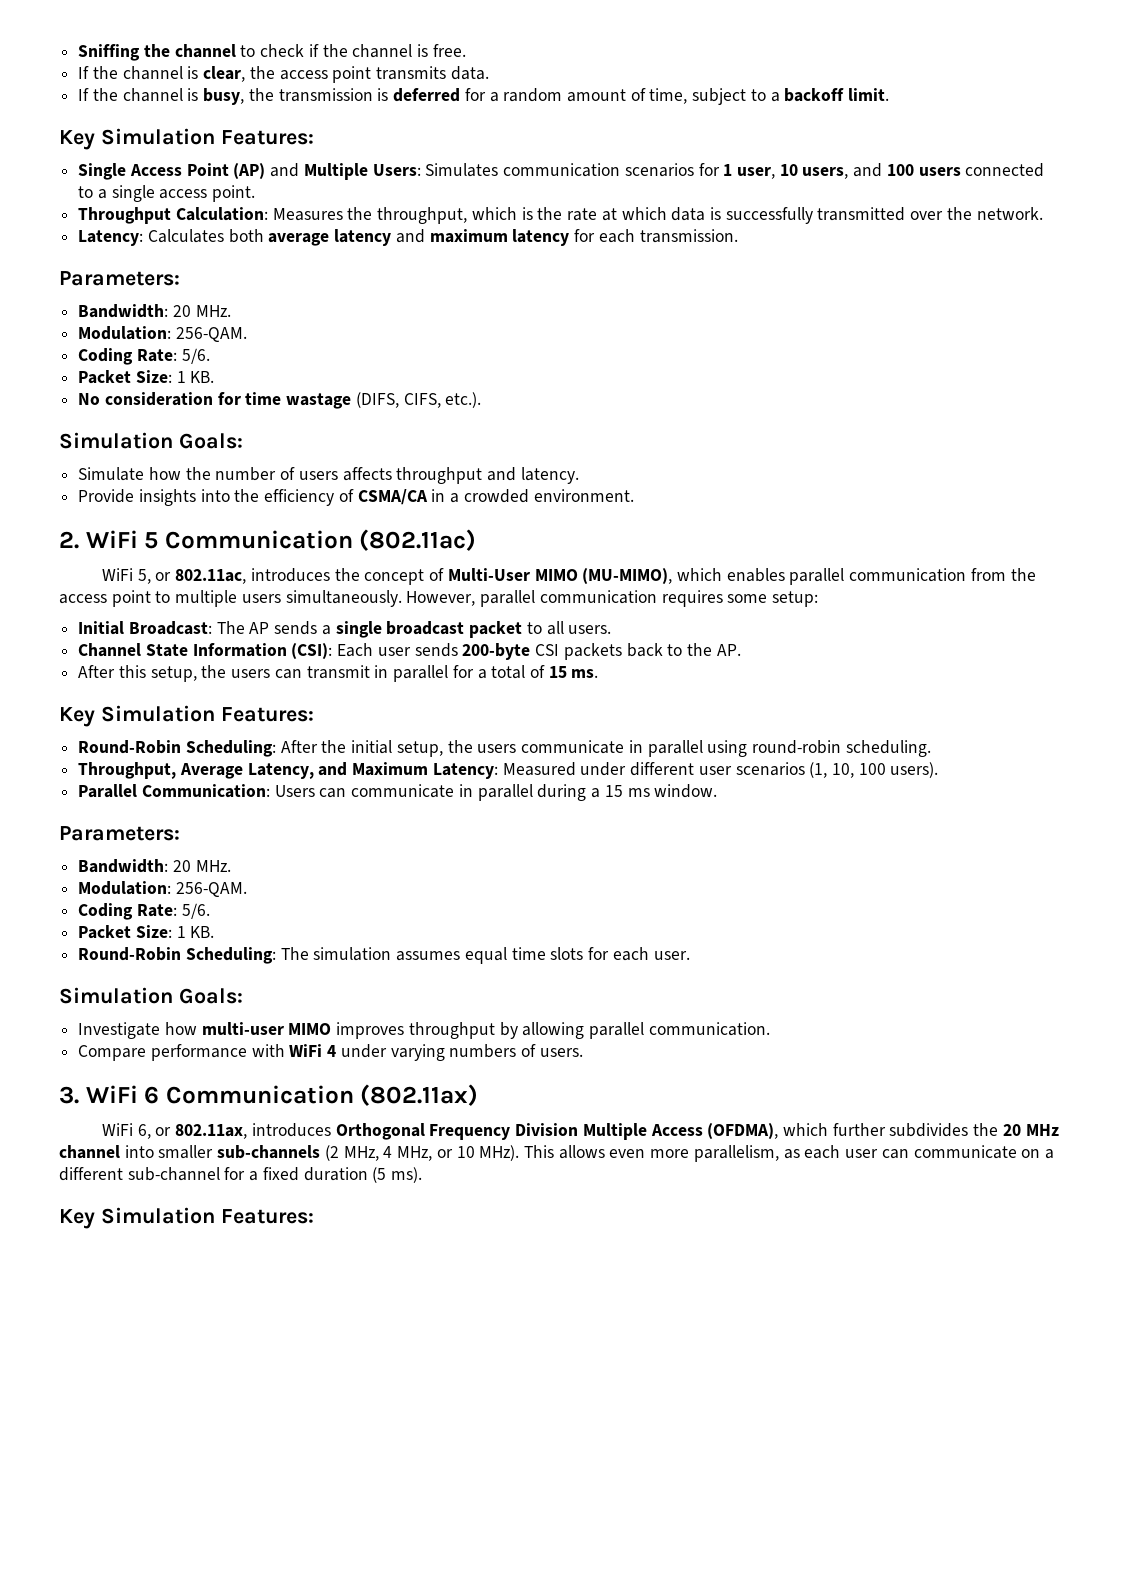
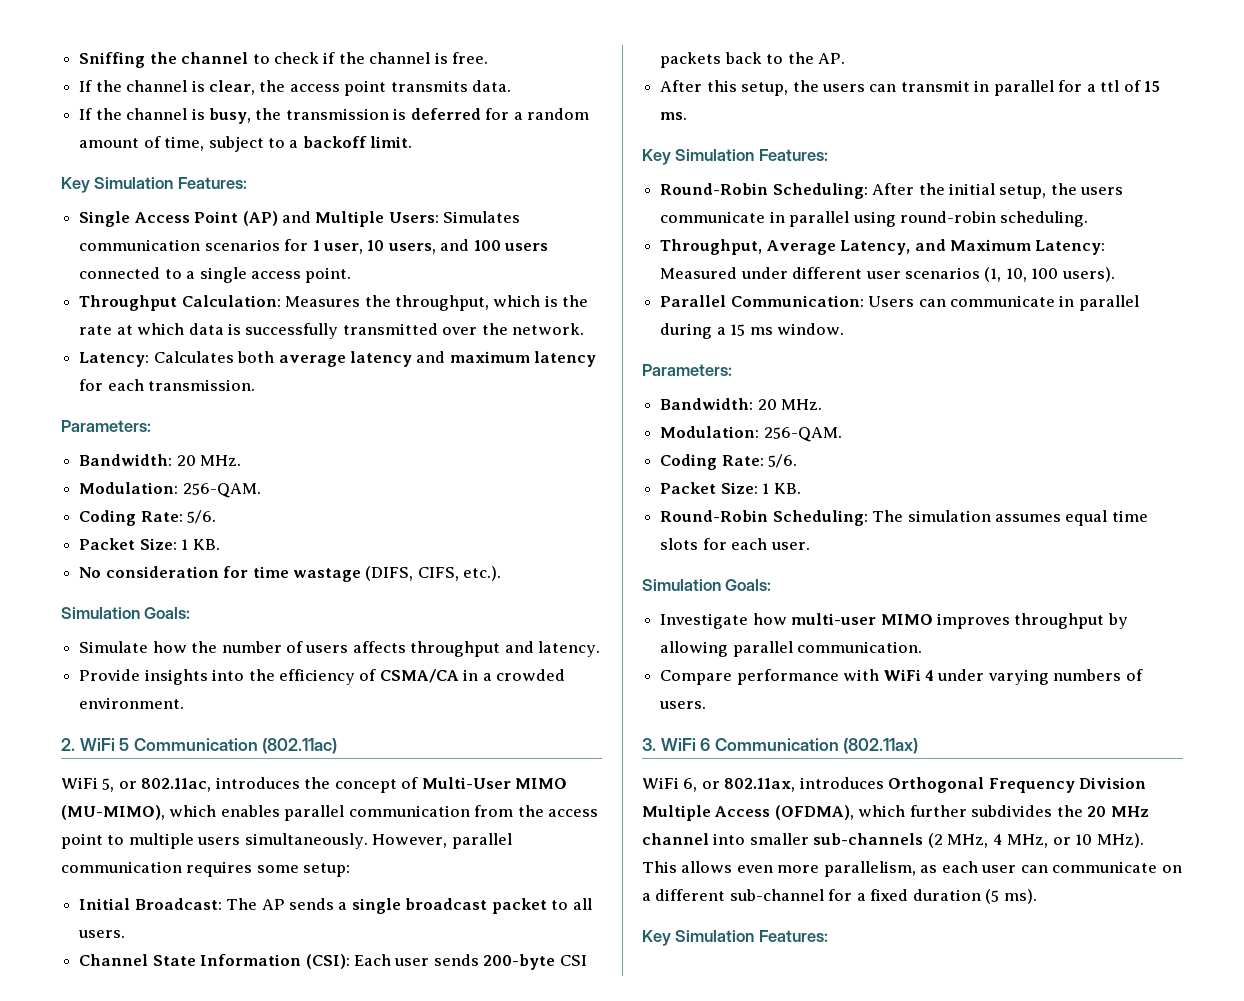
- After this setup, the users can transmit in parallel for a total of 15 ms.
+ After this setup, the users can transmit in parallel for a ttl of 15 ms.

